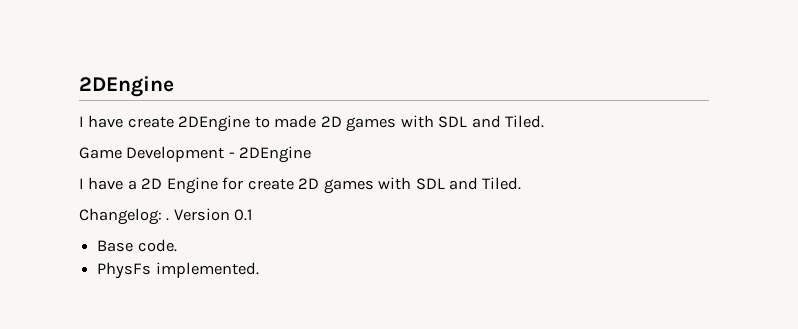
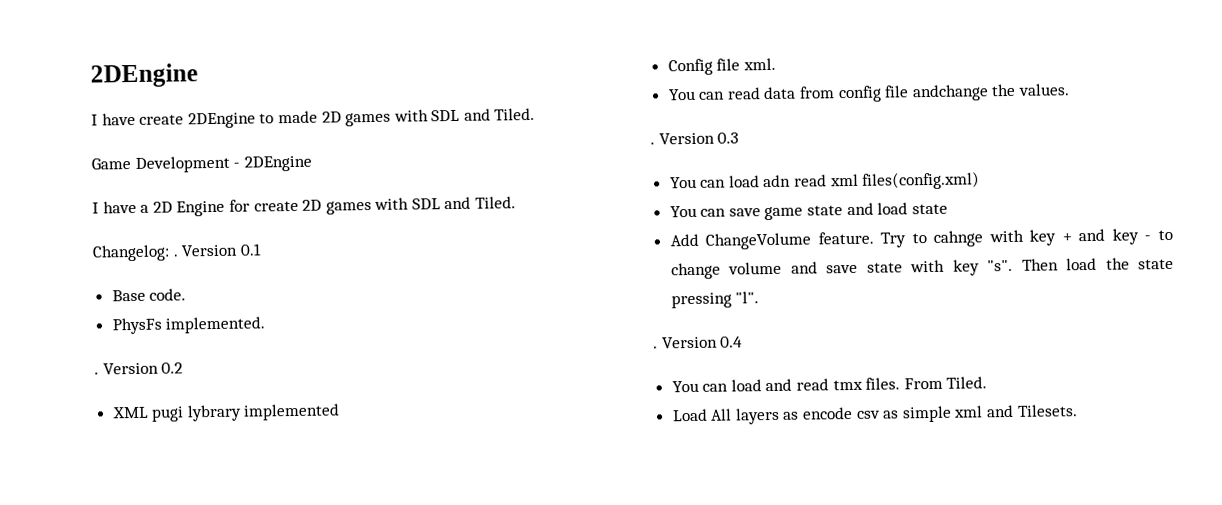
+ . Version 0.2
+ XML pugi lybrary implemented
+ Config file xml.
+ You can read data from config file andchange the values.
+ . Version 0.3
+ You can load adn read xml files(config.xml)
+ You can save game state and load state
+ Add ChangeVolume feature. Try to cahnge with key + and key - to change volume and save state with key "s". Then load the state pressing "l".
+ . Version 0.4
+ You can load and read tmx files. From Tiled.
+ Load All layers as encode csv as simple xml and Tilesets.

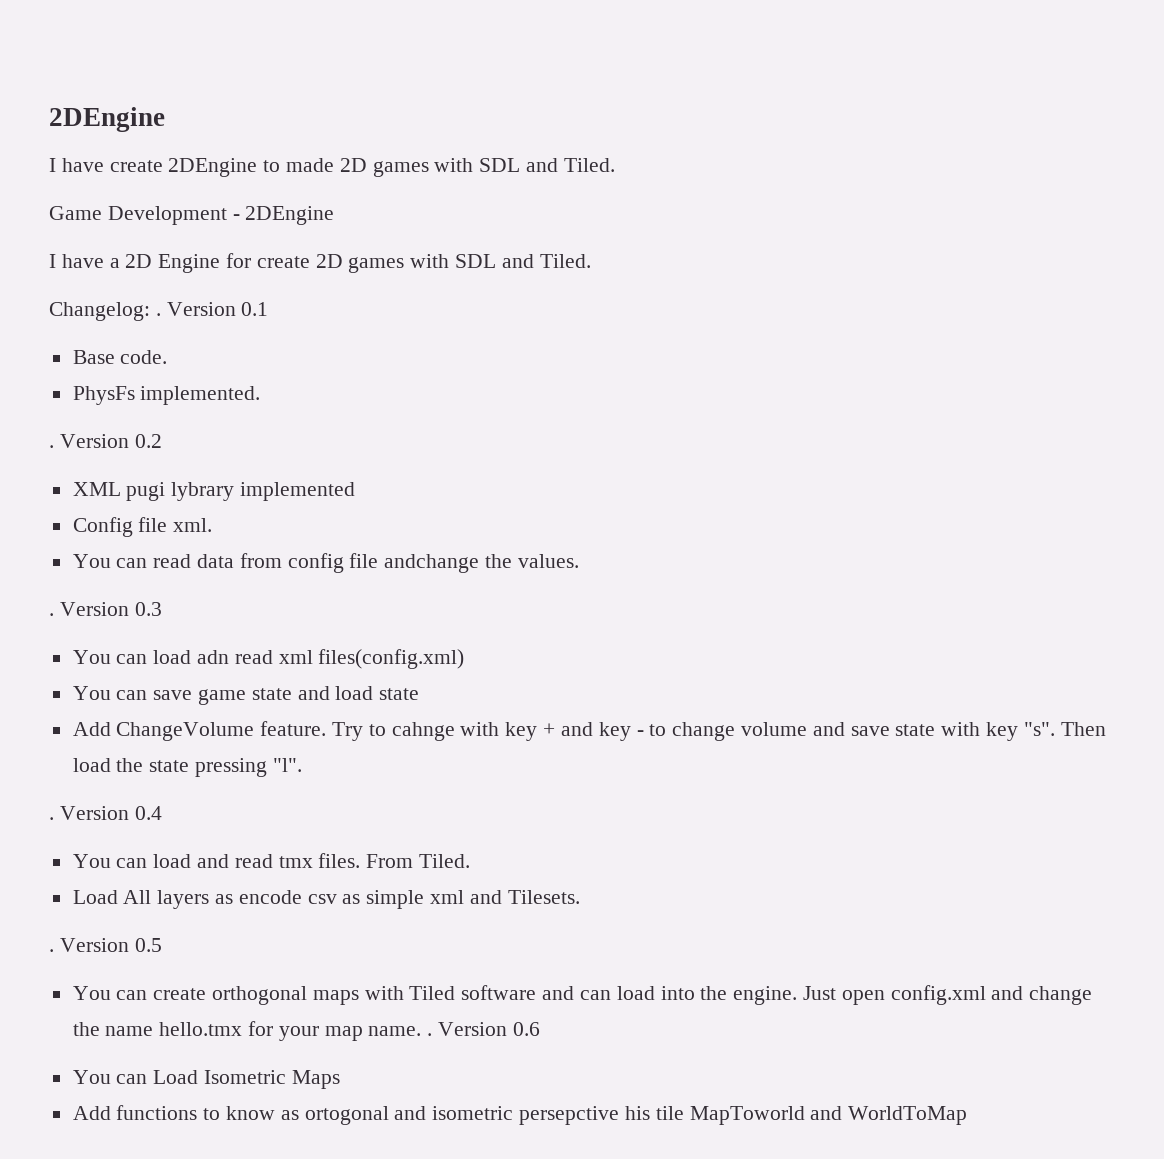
+ . Version 0.5
+ You can create orthogonal maps with Tiled software and can load into the engine. Just open config.xml and change the name hello.tmx for your map name. . Version 0.6
+ You can Load Isometric Maps
+ Add functions to know as ortogonal and isometric persepctive his tile MapToworld and WorldToMap

